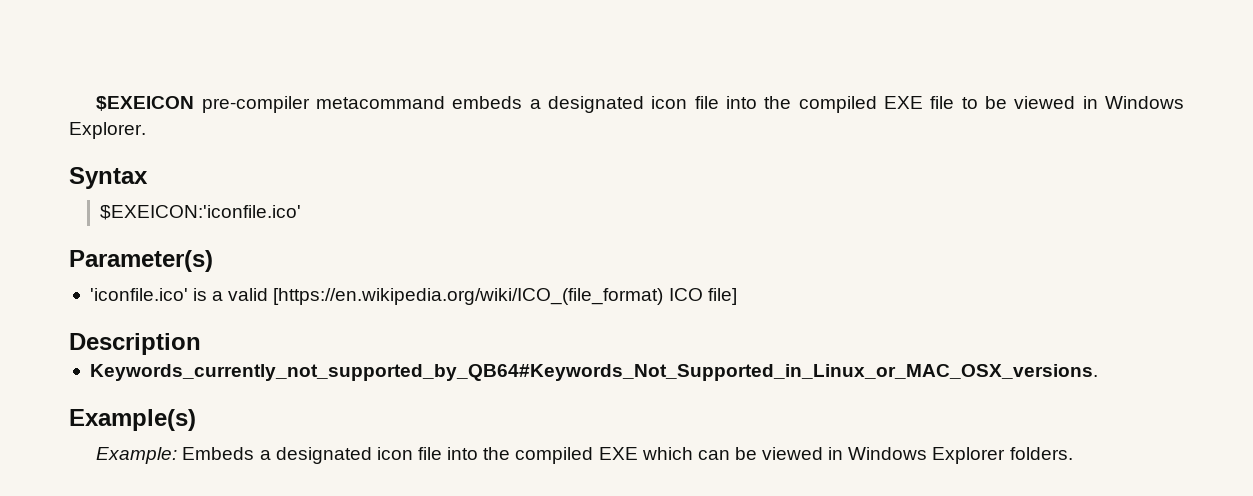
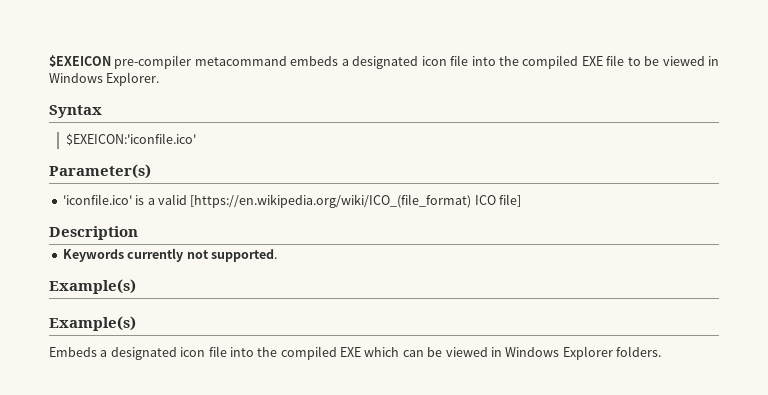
- Keywords_currently_not_supported_by_QB64#Keywords_Not_Supported_in_Linux_or_MAC_OSX_versions.
+ Keywords currently not supported.
  Example(s)
- Example: Embeds a designated icon file into the compiled EXE which can be viewed in Windows Explorer folders.
+ Example(s)
+ Embeds a designated icon file into the compiled EXE which can be viewed in Windows Explorer folders.

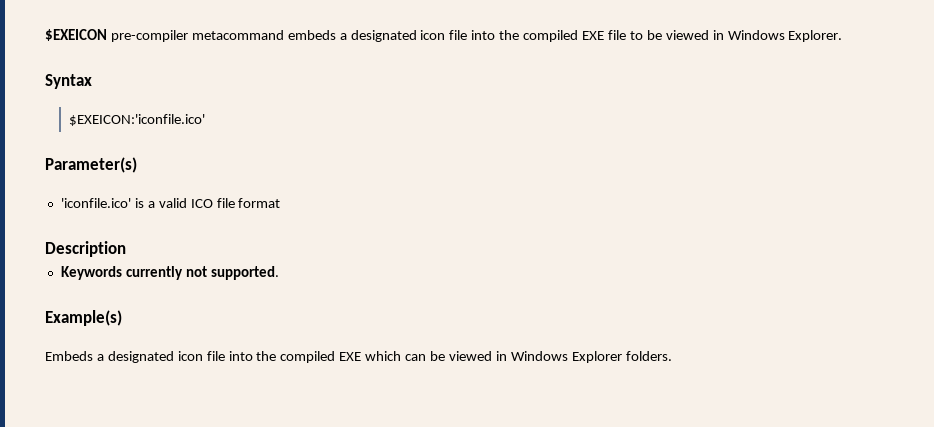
- 'iconfile.ico' is a valid [https://en.wikipedia.org/wiki/ICO_(file_format) ICO file]
+ 'iconfile.ico' is a valid ICO file format
  Keywords currently not supported.
- Example(s)

